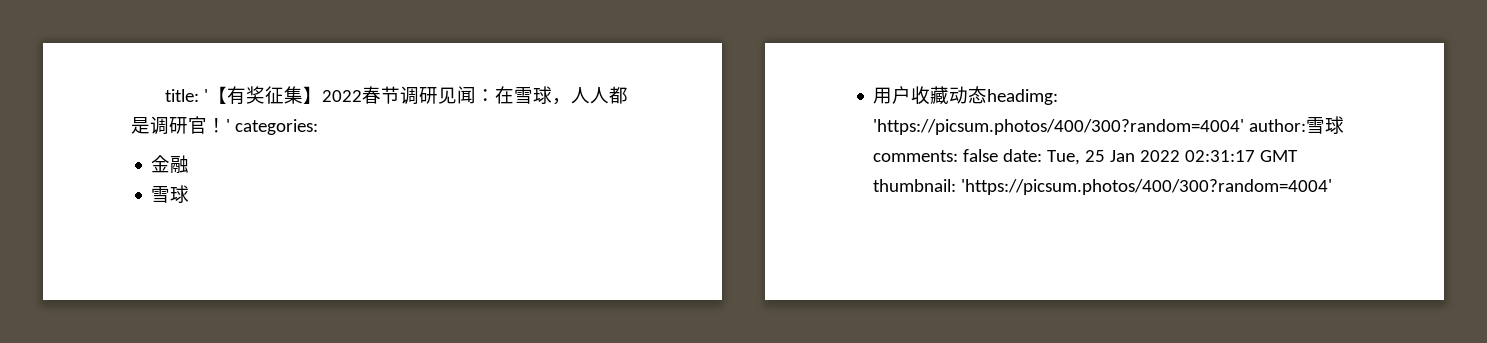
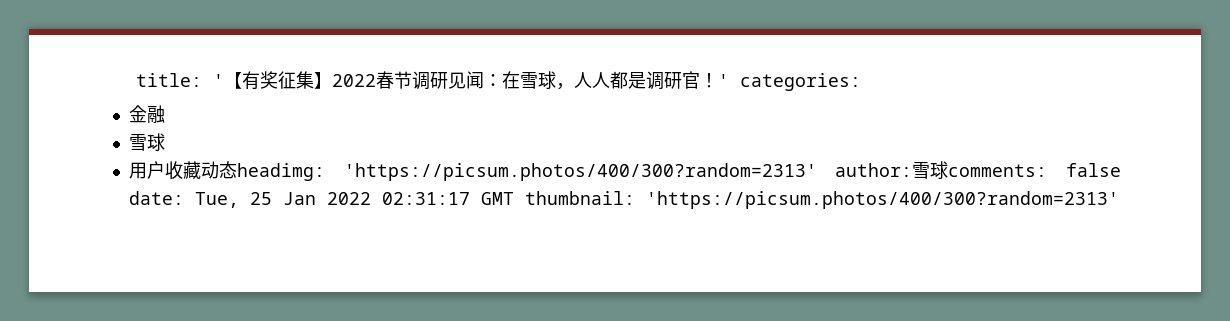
- 用户收藏动态headimg: 'https://picsum.photos/400/300?random=4004' author:雪球comments: false date: Tue, 25 Jan 2022 02:31:17 GMT thumbnail: 'https://picsum.photos/400/300?random=4004'
+ 用户收藏动态headimg: 'https://picsum.photos/400/300?random=2313' author:雪球comments: false date: Tue, 25 Jan 2022 02:31:17 GMT thumbnail: 'https://picsum.photos/400/300?random=2313'

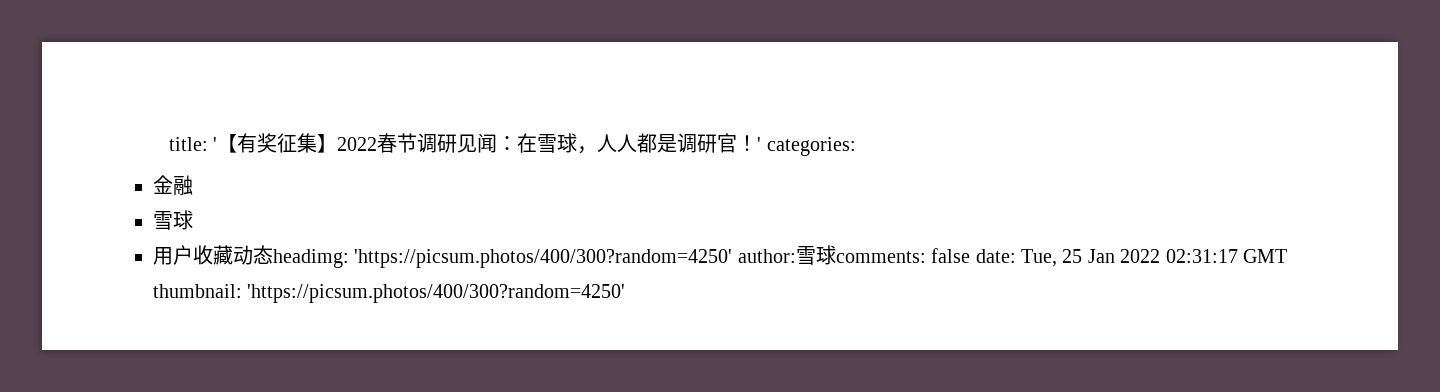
- 用户收藏动态headimg: 'https://picsum.photos/400/300?random=2313' author:雪球comments: false date: Tue, 25 Jan 2022 02:31:17 GMT thumbnail: 'https://picsum.photos/400/300?random=2313'
+ 用户收藏动态headimg: 'https://picsum.photos/400/300?random=4250' author:雪球comments: false date: Tue, 25 Jan 2022 02:31:17 GMT thumbnail: 'https://picsum.photos/400/300?random=4250'

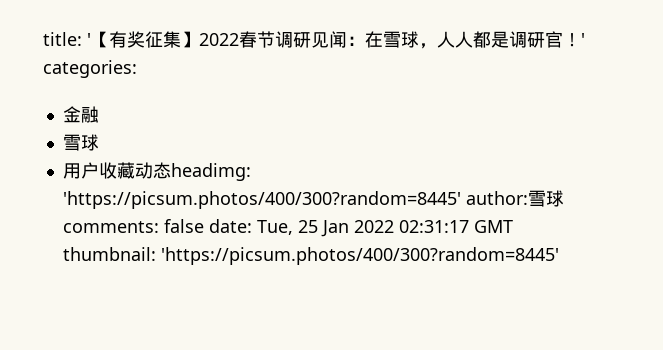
- 用户收藏动态headimg: 'https://picsum.photos/400/300?random=4250' author:雪球comments: false date: Tue, 25 Jan 2022 02:31:17 GMT thumbnail: 'https://picsum.photos/400/300?random=4250'
+ 用户收藏动态headimg: 'https://picsum.photos/400/300?random=8445' author:雪球comments: false date: Tue, 25 Jan 2022 02:31:17 GMT thumbnail: 'https://picsum.photos/400/300?random=8445'

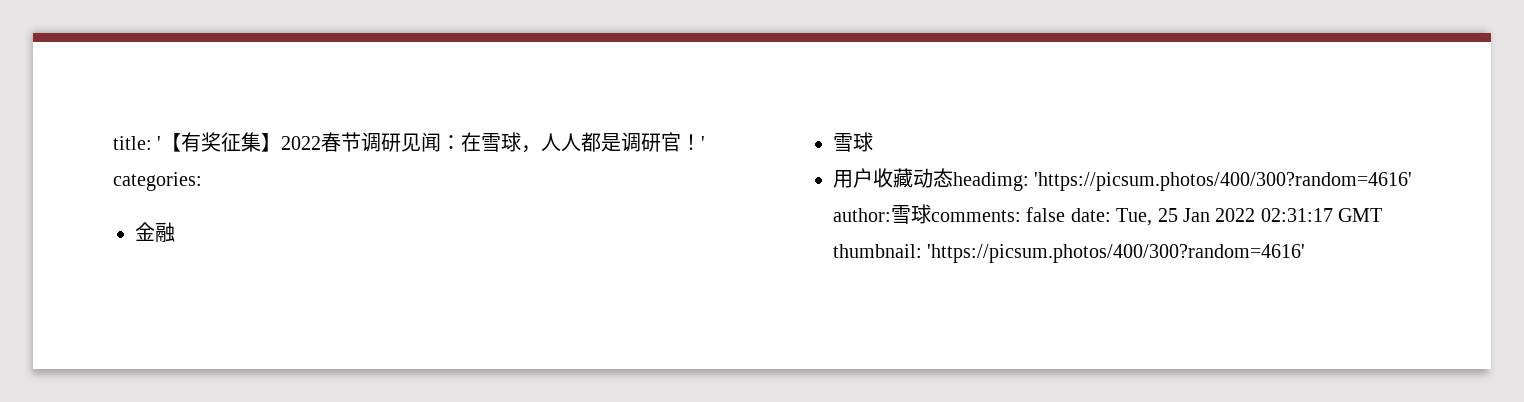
- 用户收藏动态headimg: 'https://picsum.photos/400/300?random=8445' author:雪球comments: false date: Tue, 25 Jan 2022 02:31:17 GMT thumbnail: 'https://picsum.photos/400/300?random=8445'
+ 用户收藏动态headimg: 'https://picsum.photos/400/300?random=4616' author:雪球comments: false date: Tue, 25 Jan 2022 02:31:17 GMT thumbnail: 'https://picsum.photos/400/300?random=4616'

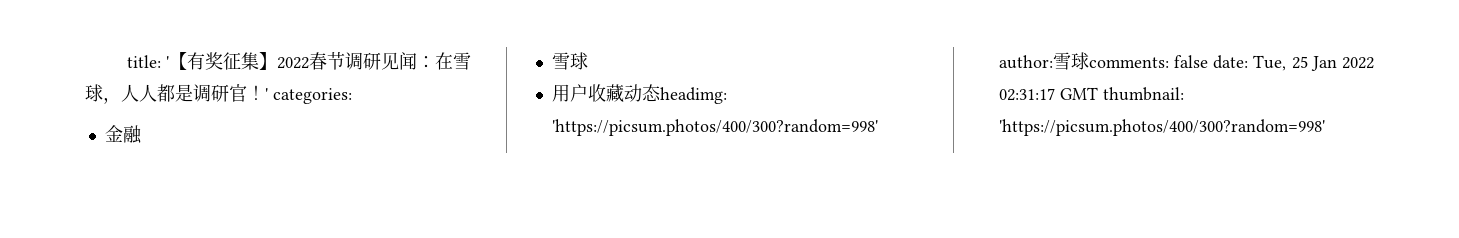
- 用户收藏动态headimg: 'https://picsum.photos/400/300?random=4616' author:雪球comments: false date: Tue, 25 Jan 2022 02:31:17 GMT thumbnail: 'https://picsum.photos/400/300?random=4616'
+ 用户收藏动态headimg: 'https://picsum.photos/400/300?random=998' author:雪球comments: false date: Tue, 25 Jan 2022 02:31:17 GMT thumbnail: 'https://picsum.photos/400/300?random=998'

